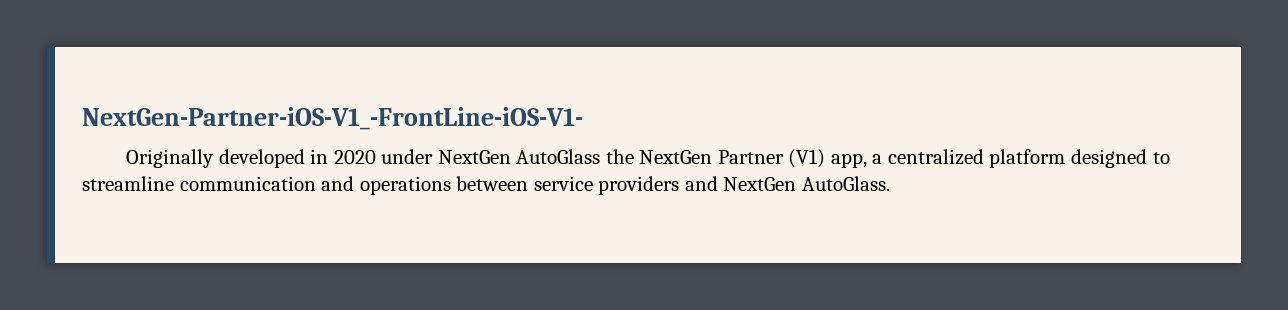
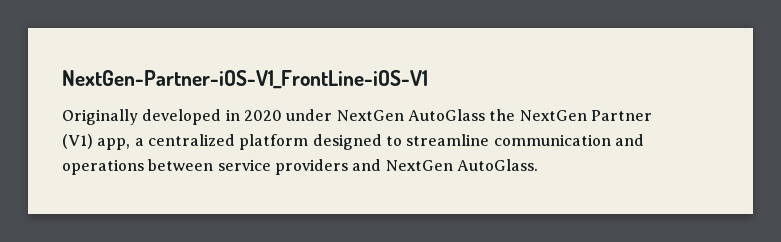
- NextGen-Partner-iOS-V1_-FrontLine-iOS-V1-
+ NextGen-Partner-iOS-V1_FrontLine-iOS-V1

